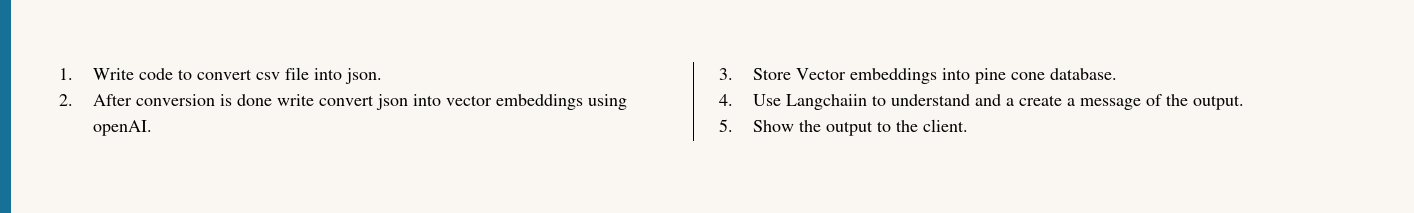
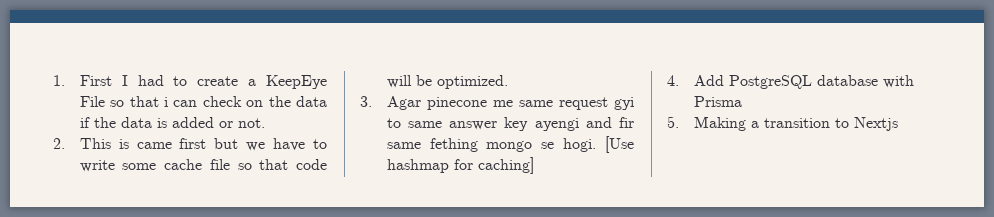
- 1. Write code to convert csv file into json.
- 2. After conversion is done write convert json into vector embeddings using openAI.
- 3. Store Vector embeddings into pine cone database.
- 4. Use Langchaiin to understand and a create a message of the output.
- 5. Show the output to the client.
+ 1. First I had to create a KeepEye File so that i can check on the data if the data is added or not.
+ 2. This is came first but we have to write some cache file so that code will be optimized.
+ 3. Agar pinecone me same request gyi to same answer key ayengi and fir same fething mongo se hogi. [Use hashmap for caching]
+ 4. Add PostgreSQL database with Prisma
+ 5. Making a transition to Nextjs

